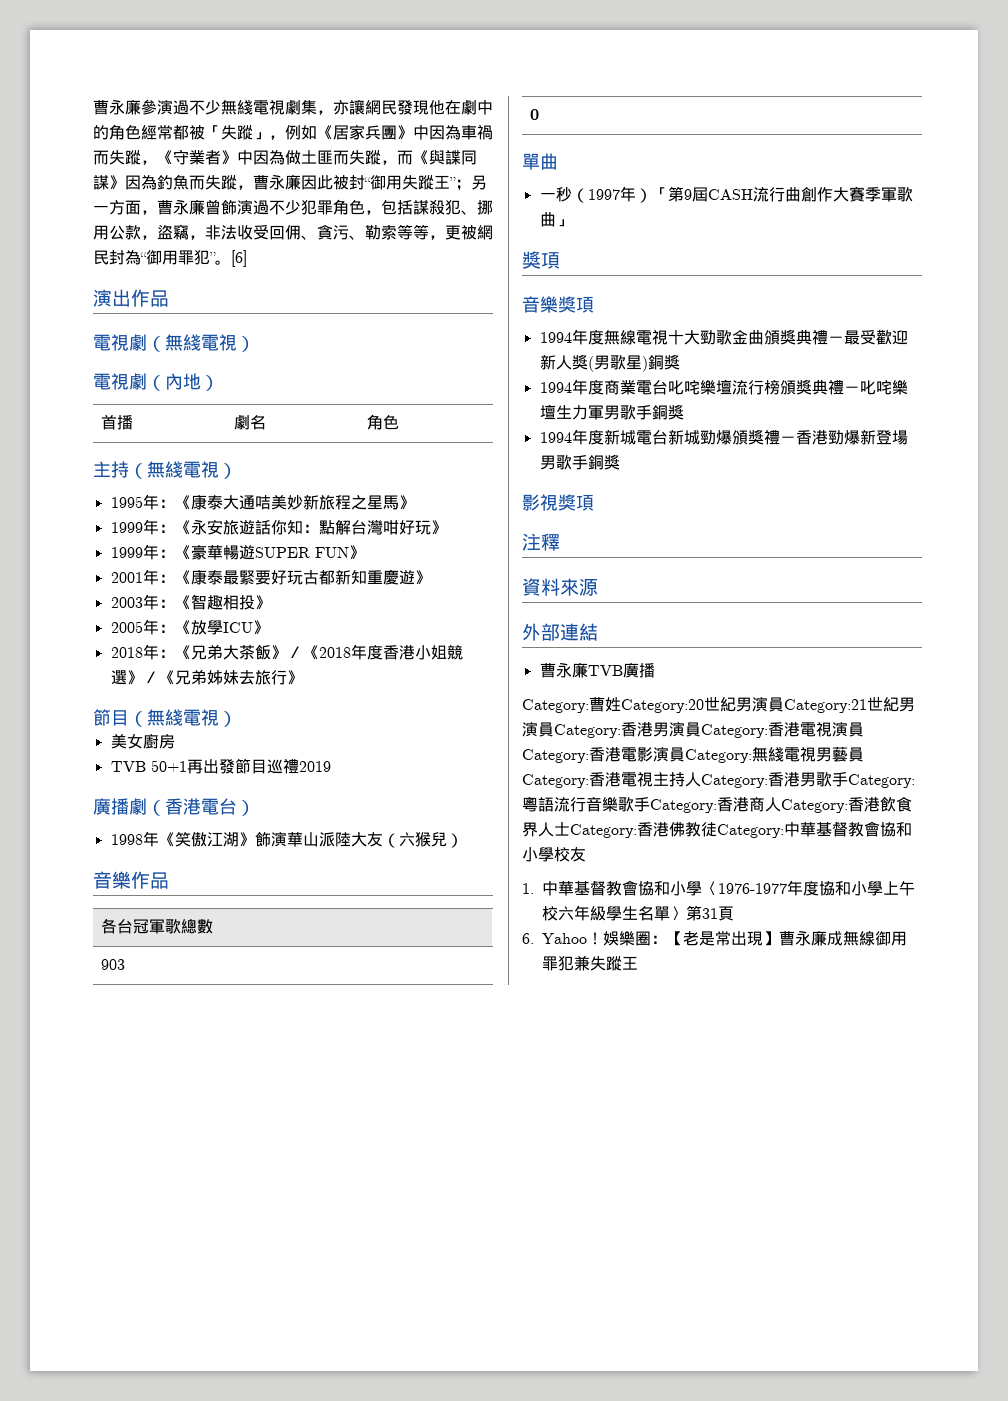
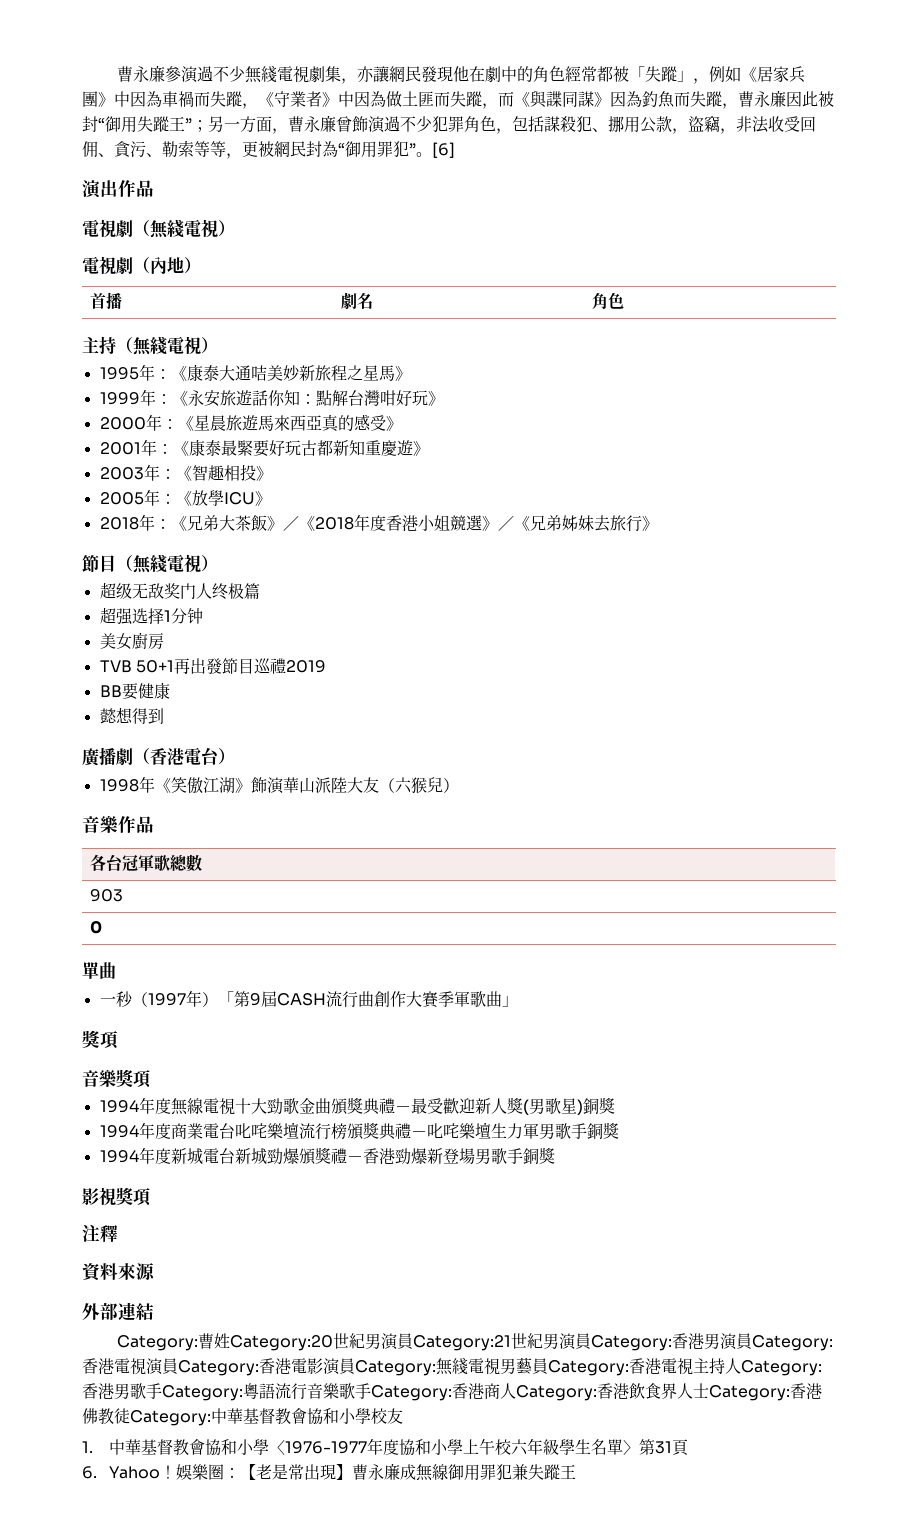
- 1999年：《豪華暢遊SUPER FUN》
+ 2000年：《星晨旅遊馬來西亞真的感受》
+ 超级无敌奖门人终极篇
+ 超强选择1分钟
+ BB要健康
+ 懿想得到
- 曹永廉TVB廣播

